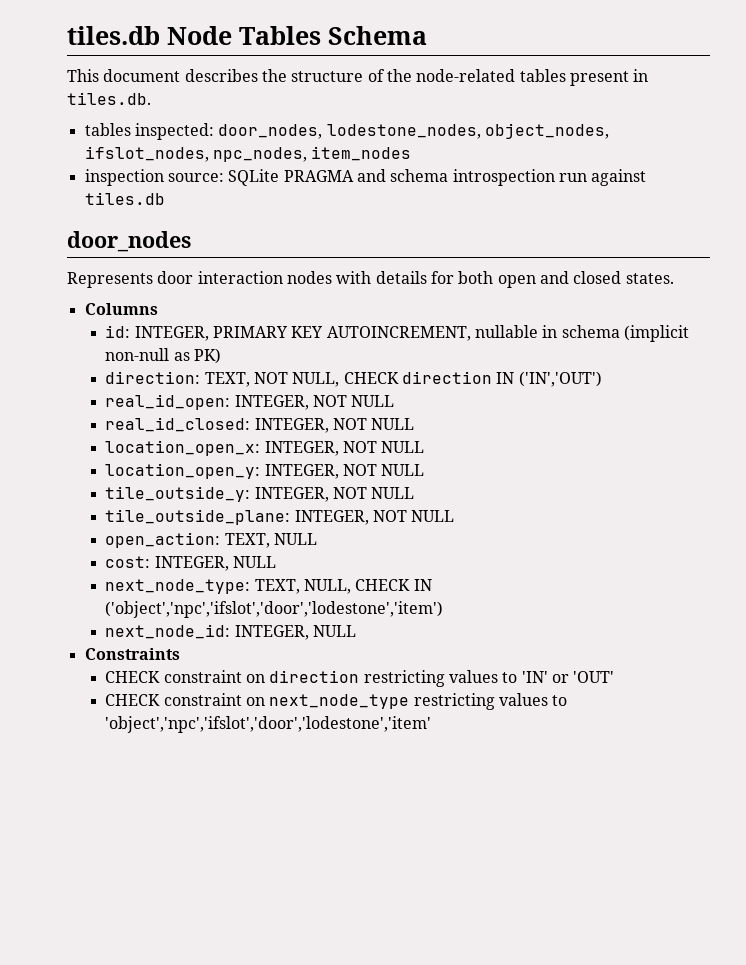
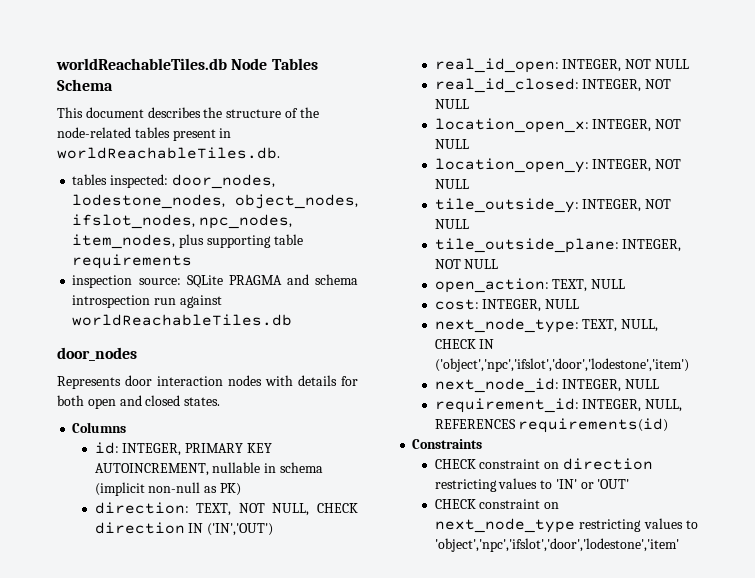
- tiles.db Node Tables Schema
+ worldReachableTiles.db Node Tables Schema
- This document describes the structure of the node-related tables present in tiles.db.
+ This document describes the structure of the node-related tables present in worldReachableTiles.db.
- tables inspected: door_nodes, lodestone_nodes, object_nodes, ifslot_nodes, npc_nodes, item_nodes
+ tables inspected: door_nodes, lodestone_nodes, object_nodes, ifslot_nodes, npc_nodes, item_nodes, plus supporting table requirements
- inspection source: SQLite PRAGMA and schema introspection run against tiles.db
+ inspection source: SQLite PRAGMA and schema introspection run against worldReachableTiles.db
+ requirement_id: INTEGER, NULL, REFERENCES requirements(id)

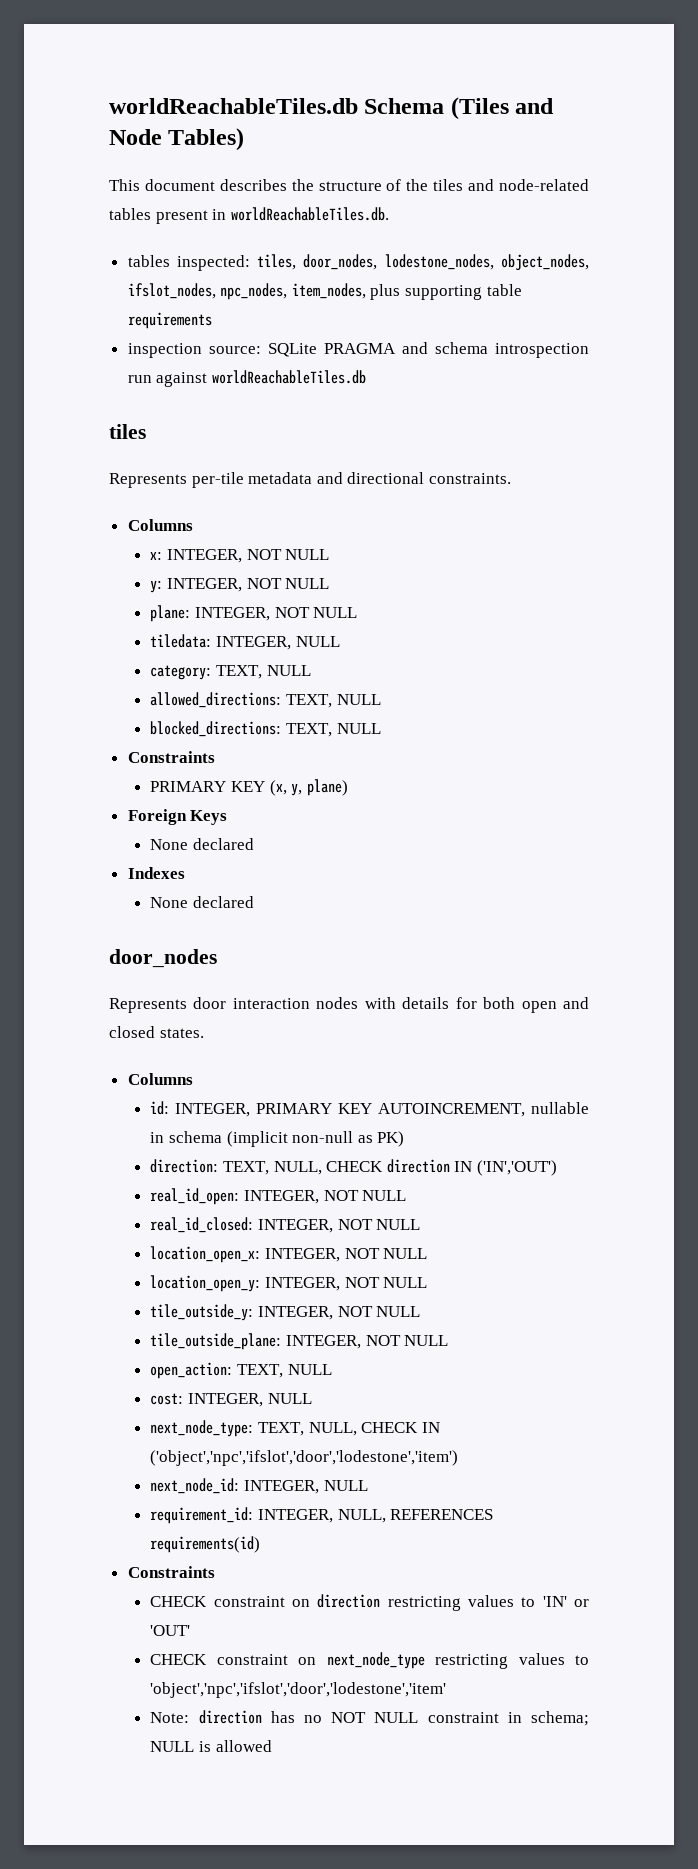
- worldReachableTiles.db Node Tables Schema
+ worldReachableTiles.db Schema (Tiles and Node Tables)
- This document describes the structure of the node-related tables present in worldReachableTiles.db.
+ This document describes the structure of the tiles and node-related tables present in worldReachableTiles.db.
- tables inspected: door_nodes, lodestone_nodes, object_nodes, ifslot_nodes, npc_nodes, item_nodes, plus supporting table requirements
+ tables inspected: tiles, door_nodes, lodestone_nodes, object_nodes, ifslot_nodes, npc_nodes, item_nodes, plus supporting table requirements
  inspection source: SQLite PRAGMA and schema introspection run against worldReachableTiles.db
+ tiles
+ Represents per-tile metadata and directional constraints.
+ Columns
+ x: INTEGER, NOT NULL
+ y: INTEGER, NOT NULL
+ plane: INTEGER, NOT NULL
+ tiledata: INTEGER, NULL
+ category: TEXT, NULL
+ allowed_directions: TEXT, NULL
+ blocked_directions: TEXT, NULL
+ Constraints
+ PRIMARY KEY (x, y, plane)
+ Foreign Keys
+ None declared
+ Indexes
+ None declared
- direction: TEXT, NOT NULL, CHECK direction IN ('IN','OUT')
+ direction: TEXT, NULL, CHECK direction IN ('IN','OUT')
+ Note: direction has no NOT NULL constraint in schema; NULL is allowed

